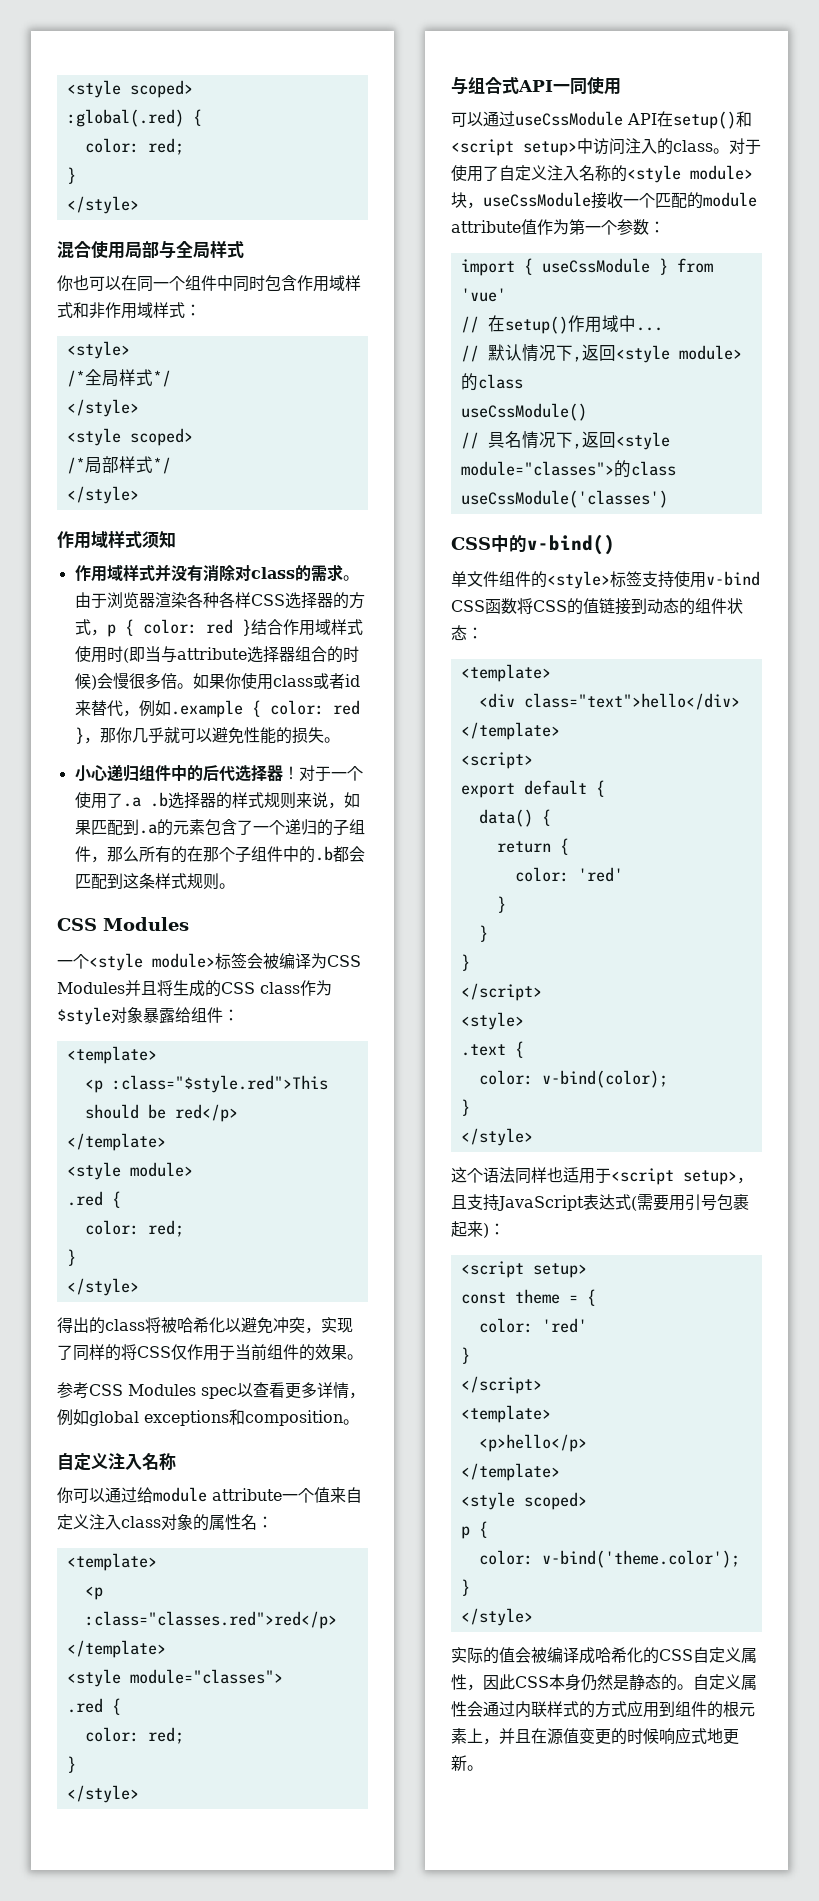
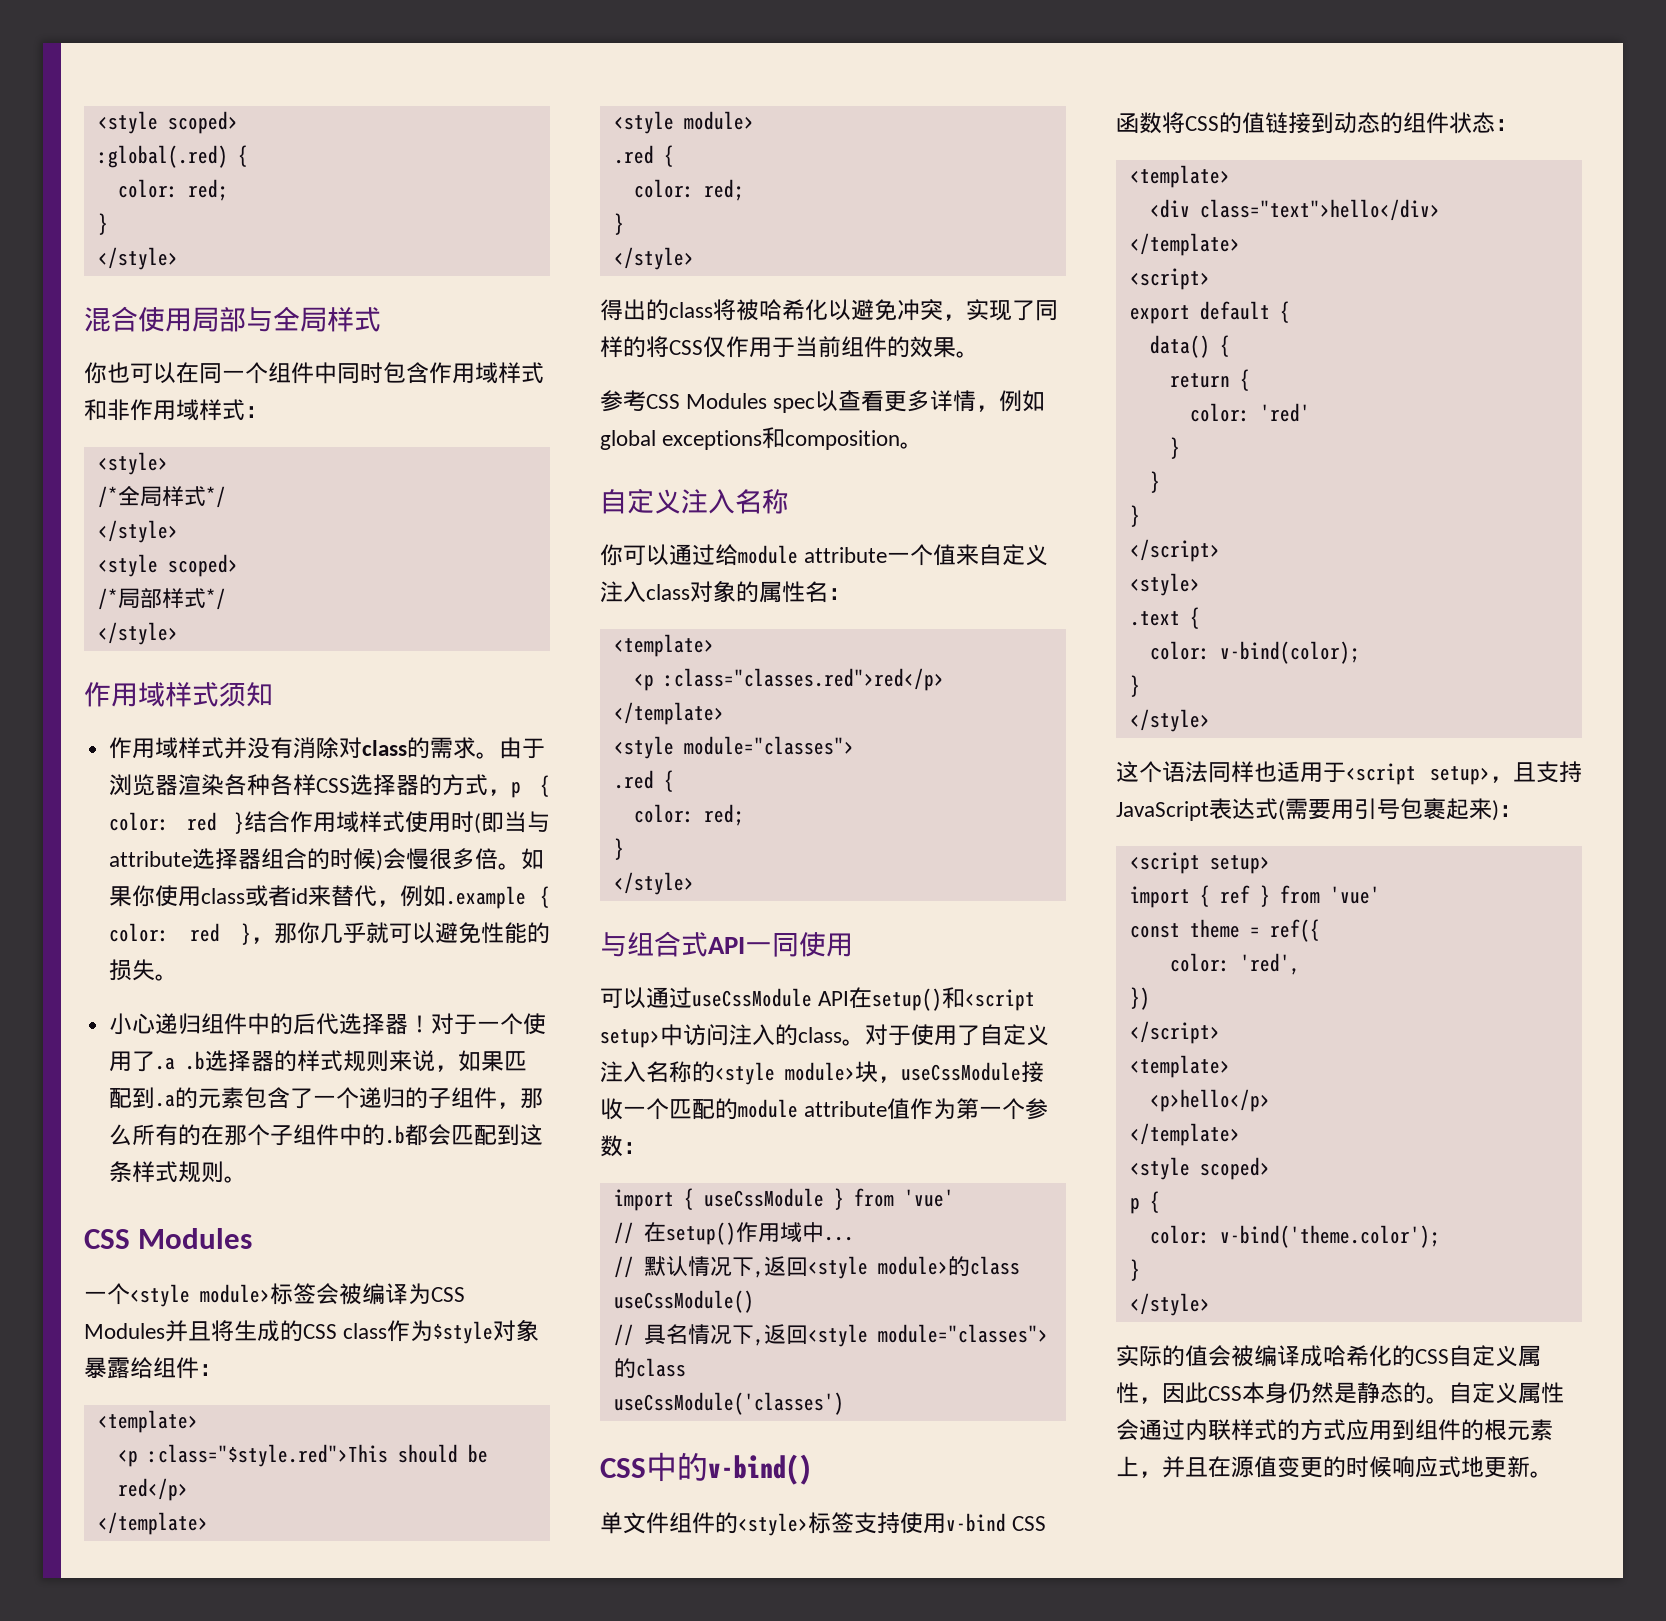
+ import { ref } from 'vue'
- const theme = {
- color: 'red'
- }
+ const theme = ref({
+ color: 'red',
+ })

